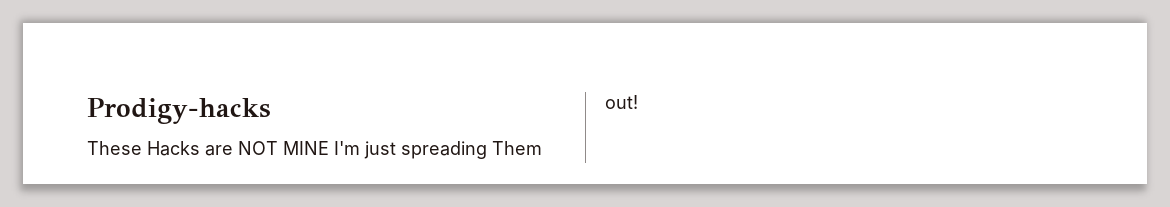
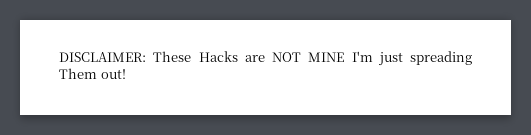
- Prodigy-hacks
- These Hacks are NOT MINE I'm just spreading Them out!
+ DISCLAIMER: These Hacks are NOT MINE I'm just spreading Them out!

